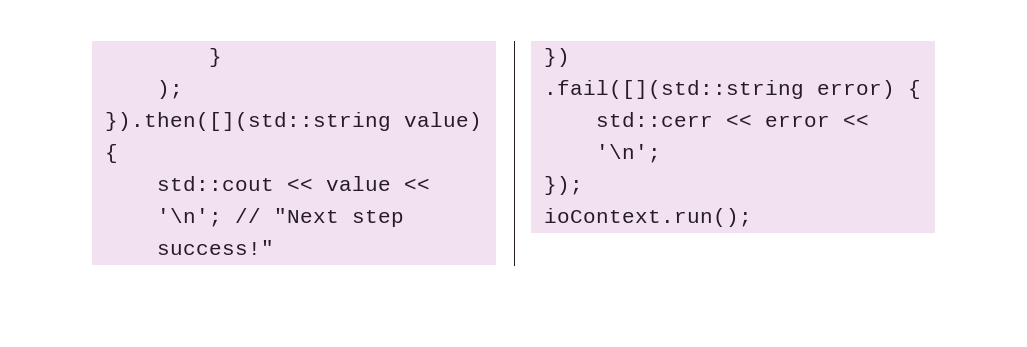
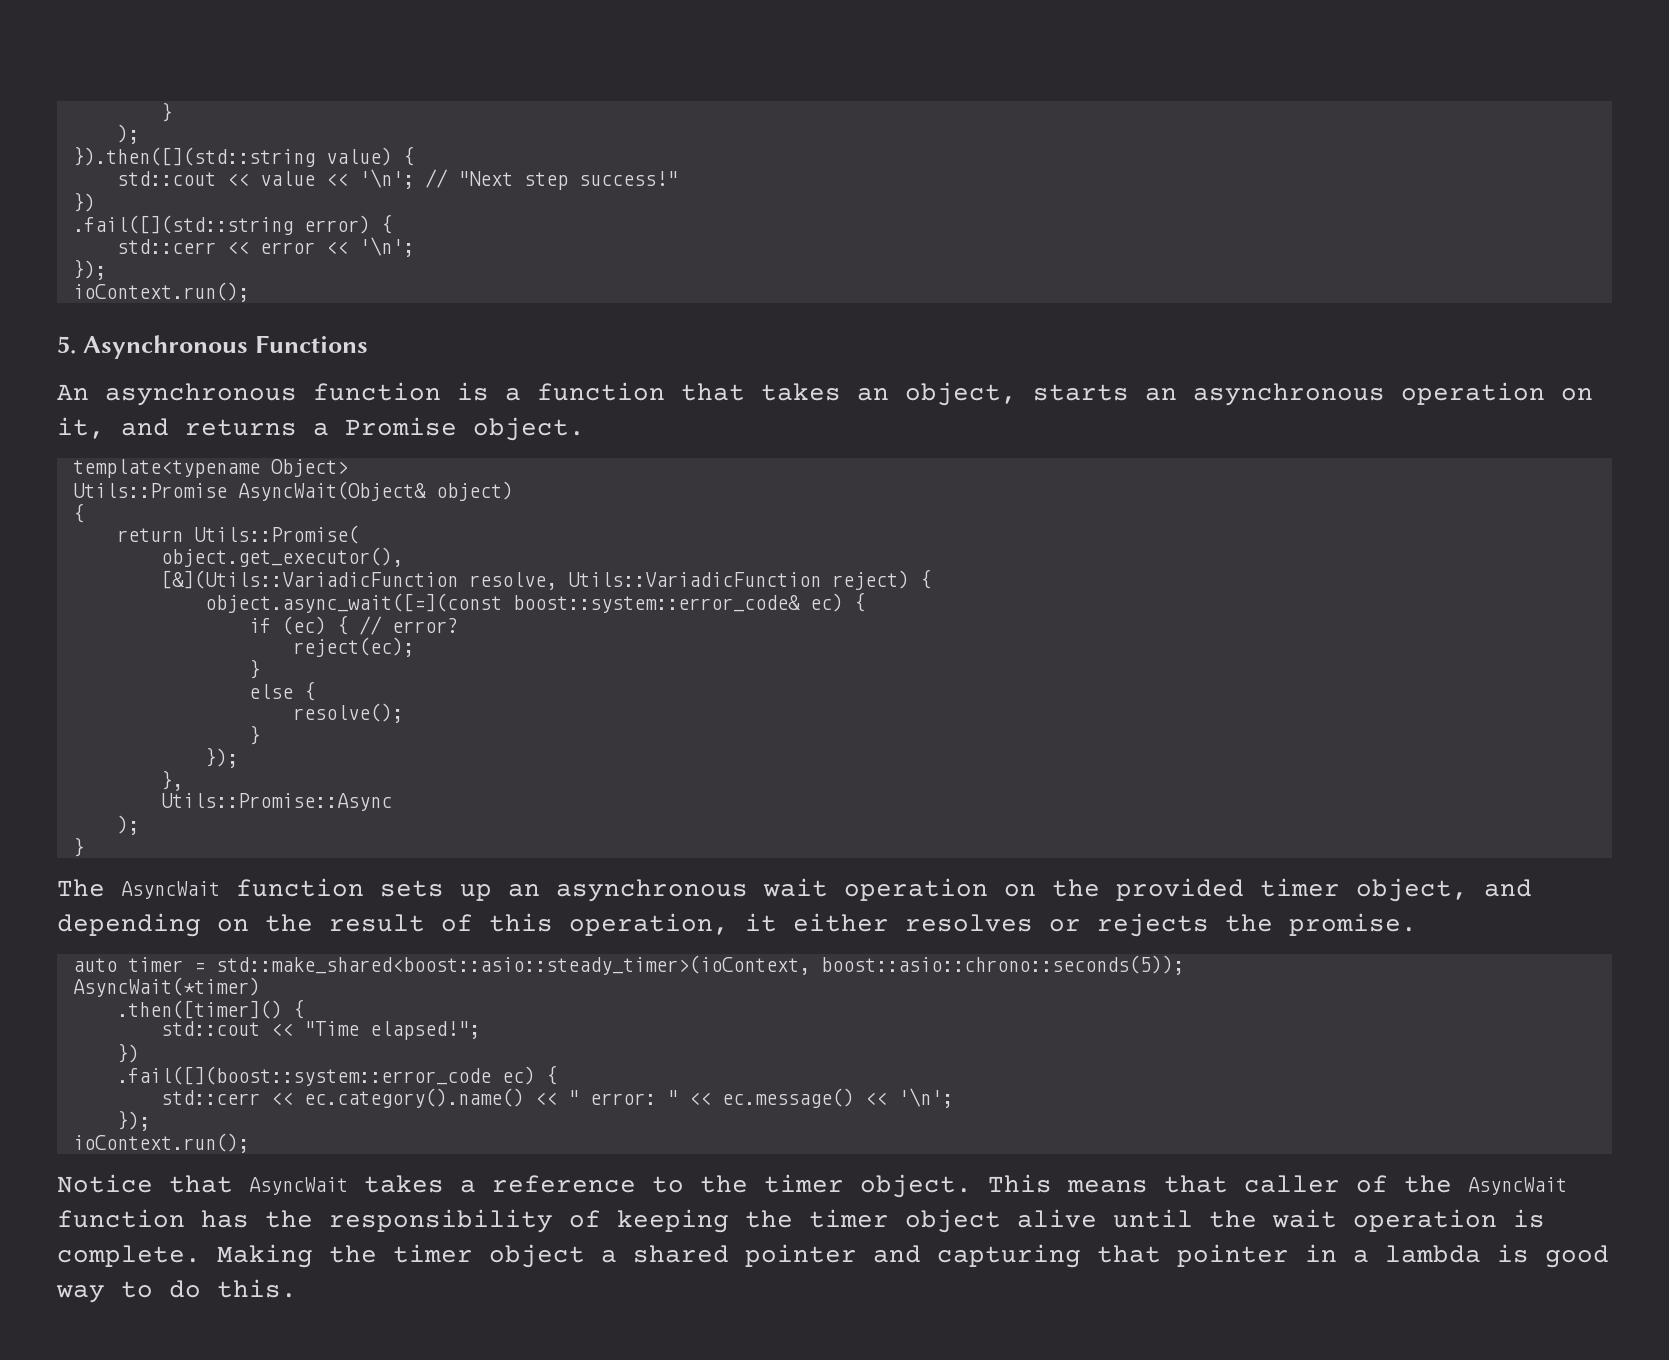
+ 5. Asynchronous Functions
+ An asynchronous function is a function that takes an object, starts an asynchronous operation on it, and returns a Promise object.
+ template<typename Object>
+ Utils::Promise AsyncWait(Object& object)
+ {
+ return Utils::Promise(
+ object.get_executor(),
+ [&](Utils::VariadicFunction resolve, Utils::VariadicFunction reject) {
+ object.async_wait([=](const boost::system::error_code& ec) {
+ if (ec) { // error?
+ reject(ec);
+ }
+ else {
+ resolve();
+ }
+ });
+ },
+ Utils::Promise::Async
+ );
+ }
+ The AsyncWait function sets up an asynchronous wait operation on the provided timer object, and depending on the result of this operation, it either resolves or rejects the promise.
+ auto timer = std::make_shared<boost::asio::steady_timer>(ioContext, boost::asio::chrono::seconds(5));
+ AsyncWait(*timer)
+ .then([timer]() {
+ std::cout << "Time elapsed!";
+ })
+ .fail([](boost::system::error_code ec) {
+ std::cerr << ec.category().name() << " error: " << ec.message() << '\n';
+ });
+ ioContext.run();
+ Notice that AsyncWait takes a reference to the timer object. This means that caller of the AsyncWait function has the responsibility of keeping the timer object alive until the wait operation is complete. Making the timer object a shared pointer and capturing that pointer in a lambda is good way to do this.

